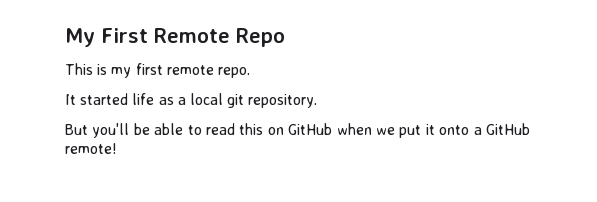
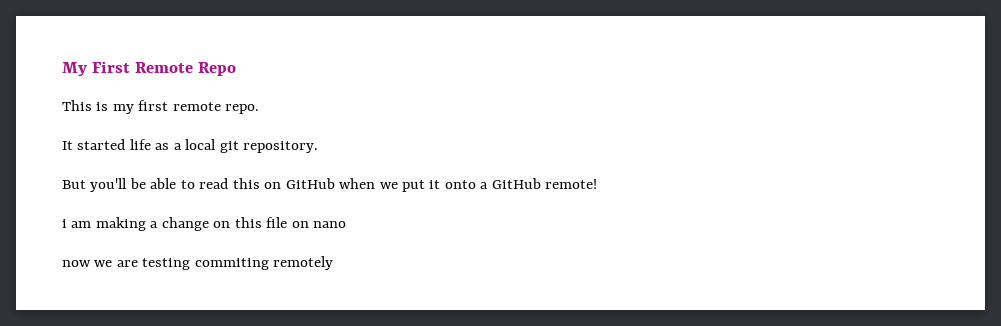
+ i am making a change on this file on nano
+ now we are testing commiting remotely

